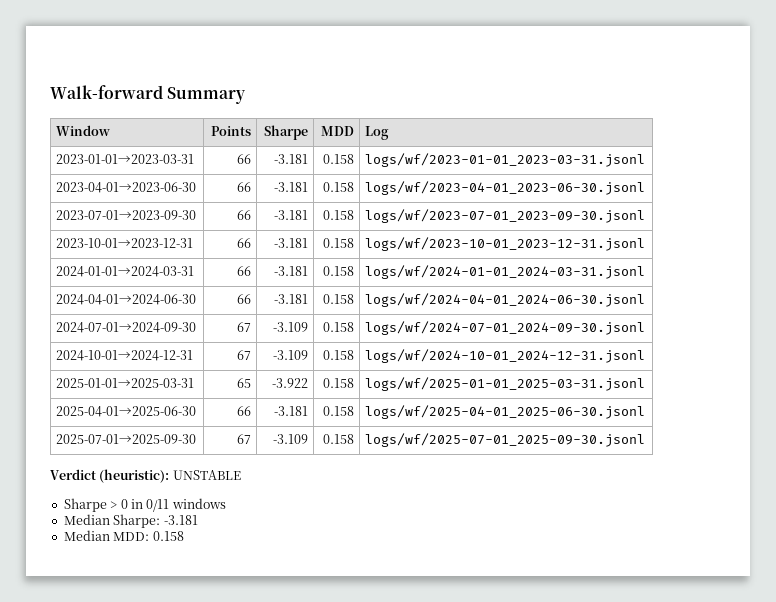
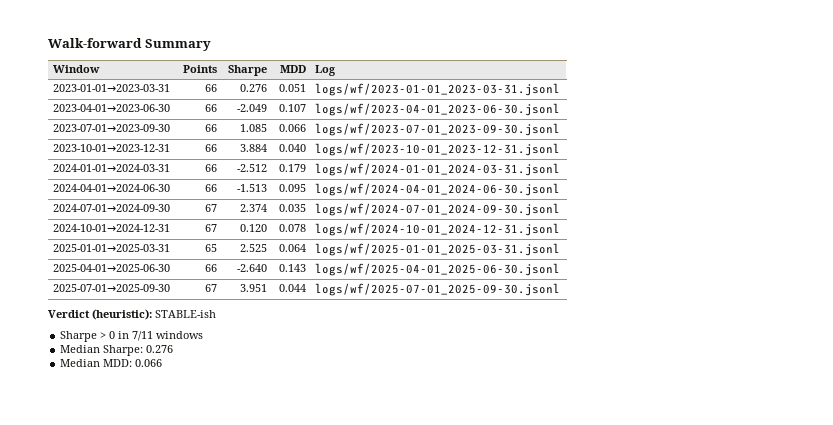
- 2023-01-01→2023-03-31 | 66 | -3.181 | 0.158 | logs/wf/2023-01-01_2023-03-31.jsonl
+ 2023-01-01→2023-03-31 | 66 | 0.276 | 0.051 | logs/wf/2023-01-01_2023-03-31.jsonl
- 2023-04-01→2023-06-30 | 66 | -3.181 | 0.158 | logs/wf/2023-04-01_2023-06-30.jsonl
+ 2023-04-01→2023-06-30 | 66 | -2.049 | 0.107 | logs/wf/2023-04-01_2023-06-30.jsonl
- 2023-07-01→2023-09-30 | 66 | -3.181 | 0.158 | logs/wf/2023-07-01_2023-09-30.jsonl
+ 2023-07-01→2023-09-30 | 66 | 1.085 | 0.066 | logs/wf/2023-07-01_2023-09-30.jsonl
- 2023-10-01→2023-12-31 | 66 | -3.181 | 0.158 | logs/wf/2023-10-01_2023-12-31.jsonl
+ 2023-10-01→2023-12-31 | 66 | 3.884 | 0.040 | logs/wf/2023-10-01_2023-12-31.jsonl
- 2024-01-01→2024-03-31 | 66 | -3.181 | 0.158 | logs/wf/2024-01-01_2024-03-31.jsonl
+ 2024-01-01→2024-03-31 | 66 | -2.512 | 0.179 | logs/wf/2024-01-01_2024-03-31.jsonl
- 2024-04-01→2024-06-30 | 66 | -3.181 | 0.158 | logs/wf/2024-04-01_2024-06-30.jsonl
+ 2024-04-01→2024-06-30 | 66 | -1.513 | 0.095 | logs/wf/2024-04-01_2024-06-30.jsonl
- 2024-07-01→2024-09-30 | 67 | -3.109 | 0.158 | logs/wf/2024-07-01_2024-09-30.jsonl
+ 2024-07-01→2024-09-30 | 67 | 2.374 | 0.035 | logs/wf/2024-07-01_2024-09-30.jsonl
- 2024-10-01→2024-12-31 | 67 | -3.109 | 0.158 | logs/wf/2024-10-01_2024-12-31.jsonl
+ 2024-10-01→2024-12-31 | 67 | 0.120 | 0.078 | logs/wf/2024-10-01_2024-12-31.jsonl
- 2025-01-01→2025-03-31 | 65 | -3.922 | 0.158 | logs/wf/2025-01-01_2025-03-31.jsonl
+ 2025-01-01→2025-03-31 | 65 | 2.525 | 0.064 | logs/wf/2025-01-01_2025-03-31.jsonl
- 2025-04-01→2025-06-30 | 66 | -3.181 | 0.158 | logs/wf/2025-04-01_2025-06-30.jsonl
+ 2025-04-01→2025-06-30 | 66 | -2.640 | 0.143 | logs/wf/2025-04-01_2025-06-30.jsonl
- 2025-07-01→2025-09-30 | 67 | -3.109 | 0.158 | logs/wf/2025-07-01_2025-09-30.jsonl
+ 2025-07-01→2025-09-30 | 67 | 3.951 | 0.044 | logs/wf/2025-07-01_2025-09-30.jsonl
- Verdict (heuristic): UNSTABLE
+ Verdict (heuristic): STABLE-ish
- Sharpe > 0 in 0/11 windows
+ Sharpe > 0 in 7/11 windows
- Median Sharpe: -3.181
+ Median Sharpe: 0.276
- Median MDD: 0.158
+ Median MDD: 0.066

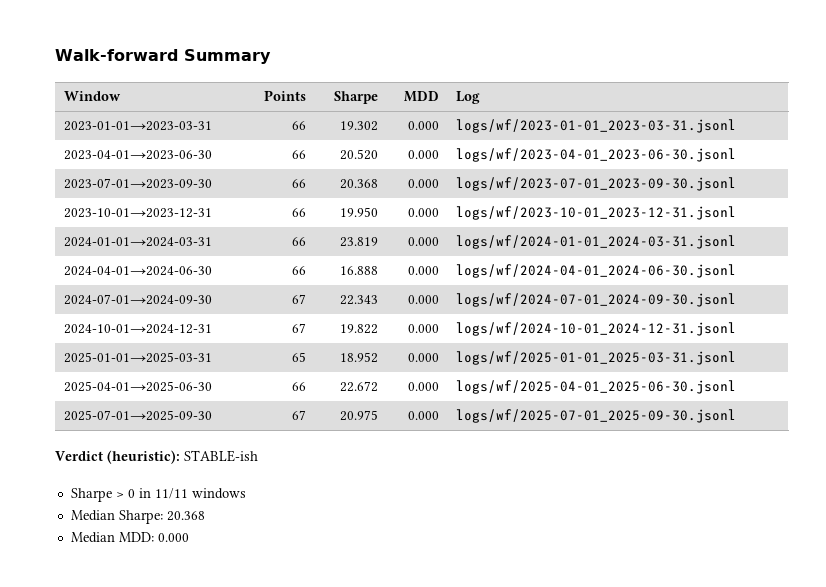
- 2023-01-01→2023-03-31 | 66 | 0.276 | 0.051 | logs/wf/2023-01-01_2023-03-31.jsonl
+ 2023-01-01→2023-03-31 | 66 | 19.302 | 0.000 | logs/wf/2023-01-01_2023-03-31.jsonl
- 2023-04-01→2023-06-30 | 66 | -2.049 | 0.107 | logs/wf/2023-04-01_2023-06-30.jsonl
+ 2023-04-01→2023-06-30 | 66 | 20.520 | 0.000 | logs/wf/2023-04-01_2023-06-30.jsonl
- 2023-07-01→2023-09-30 | 66 | 1.085 | 0.066 | logs/wf/2023-07-01_2023-09-30.jsonl
+ 2023-07-01→2023-09-30 | 66 | 20.368 | 0.000 | logs/wf/2023-07-01_2023-09-30.jsonl
- 2023-10-01→2023-12-31 | 66 | 3.884 | 0.040 | logs/wf/2023-10-01_2023-12-31.jsonl
+ 2023-10-01→2023-12-31 | 66 | 19.950 | 0.000 | logs/wf/2023-10-01_2023-12-31.jsonl
- 2024-01-01→2024-03-31 | 66 | -2.512 | 0.179 | logs/wf/2024-01-01_2024-03-31.jsonl
+ 2024-01-01→2024-03-31 | 66 | 23.819 | 0.000 | logs/wf/2024-01-01_2024-03-31.jsonl
- 2024-04-01→2024-06-30 | 66 | -1.513 | 0.095 | logs/wf/2024-04-01_2024-06-30.jsonl
+ 2024-04-01→2024-06-30 | 66 | 16.888 | 0.000 | logs/wf/2024-04-01_2024-06-30.jsonl
- 2024-07-01→2024-09-30 | 67 | 2.374 | 0.035 | logs/wf/2024-07-01_2024-09-30.jsonl
+ 2024-07-01→2024-09-30 | 67 | 22.343 | 0.000 | logs/wf/2024-07-01_2024-09-30.jsonl
- 2024-10-01→2024-12-31 | 67 | 0.120 | 0.078 | logs/wf/2024-10-01_2024-12-31.jsonl
+ 2024-10-01→2024-12-31 | 67 | 19.822 | 0.000 | logs/wf/2024-10-01_2024-12-31.jsonl
- 2025-01-01→2025-03-31 | 65 | 2.525 | 0.064 | logs/wf/2025-01-01_2025-03-31.jsonl
+ 2025-01-01→2025-03-31 | 65 | 18.952 | 0.000 | logs/wf/2025-01-01_2025-03-31.jsonl
- 2025-04-01→2025-06-30 | 66 | -2.640 | 0.143 | logs/wf/2025-04-01_2025-06-30.jsonl
+ 2025-04-01→2025-06-30 | 66 | 22.672 | 0.000 | logs/wf/2025-04-01_2025-06-30.jsonl
- 2025-07-01→2025-09-30 | 67 | 3.951 | 0.044 | logs/wf/2025-07-01_2025-09-30.jsonl
+ 2025-07-01→2025-09-30 | 67 | 20.975 | 0.000 | logs/wf/2025-07-01_2025-09-30.jsonl
- Sharpe > 0 in 7/11 windows
+ Sharpe > 0 in 11/11 windows
- Median Sharpe: 0.276
+ Median Sharpe: 20.368
- Median MDD: 0.066
+ Median MDD: 0.000

